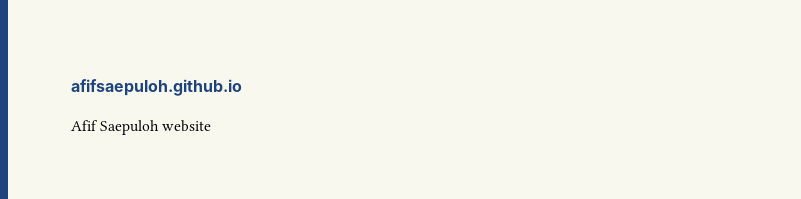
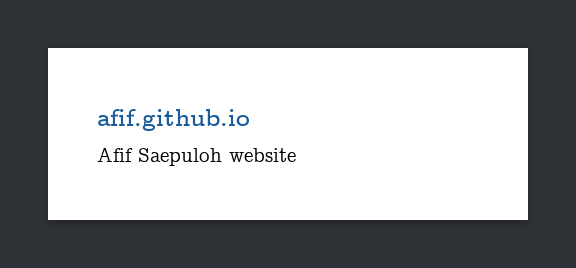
- afifsaepuloh.github.io
+ afif.github.io

